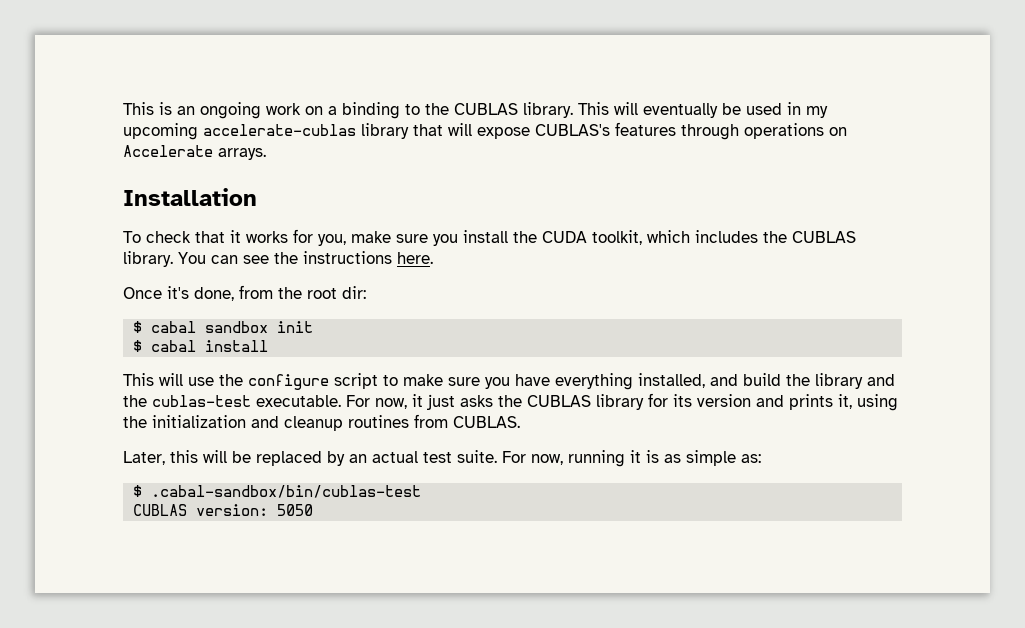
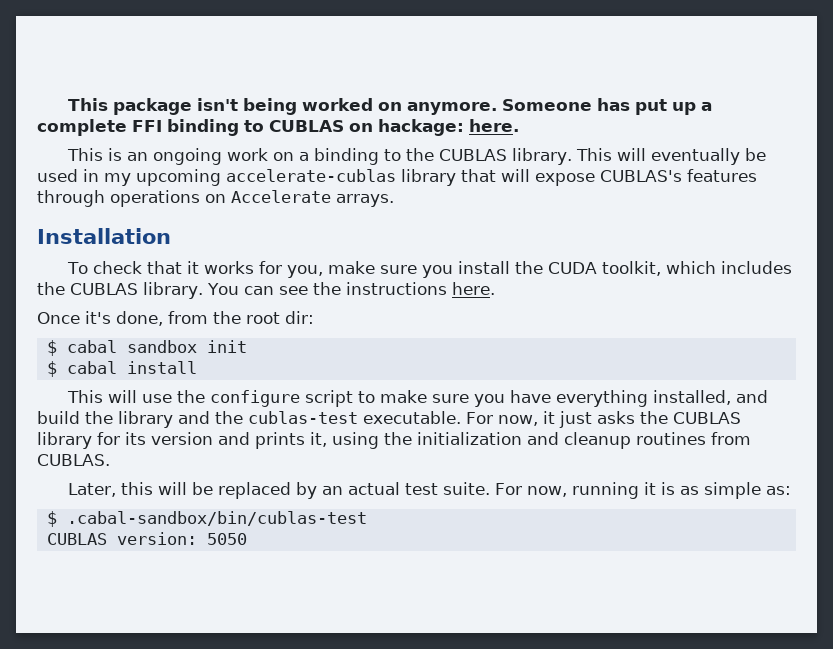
+ This package isn't being worked on anymore. Someone has put up a complete FFI binding to CUBLAS on hackage: here.

